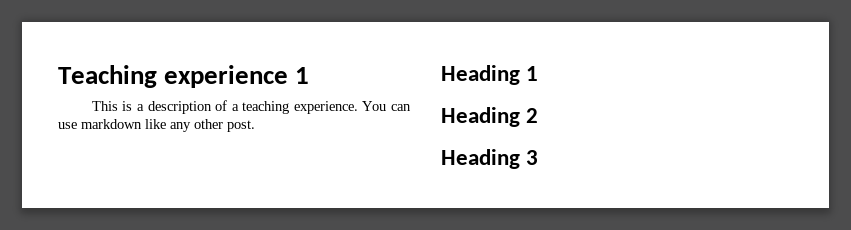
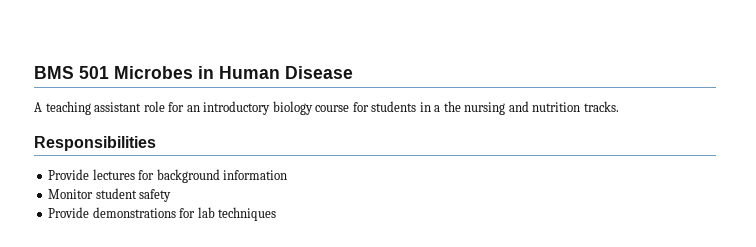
- Teaching experience 1
- This is a description of a teaching experience. You can use markdown like any other post.
- Heading 1
- Heading 2
- Heading 3
+ BMS 501 Microbes in Human Disease
+ A teaching assistant role for an introductory biology course for students in a the nursing and nutrition tracks.
+ Responsibilities
+ Provide lectures for background information
+ Monitor student safety
+ Provide demonstrations for lab techniques

